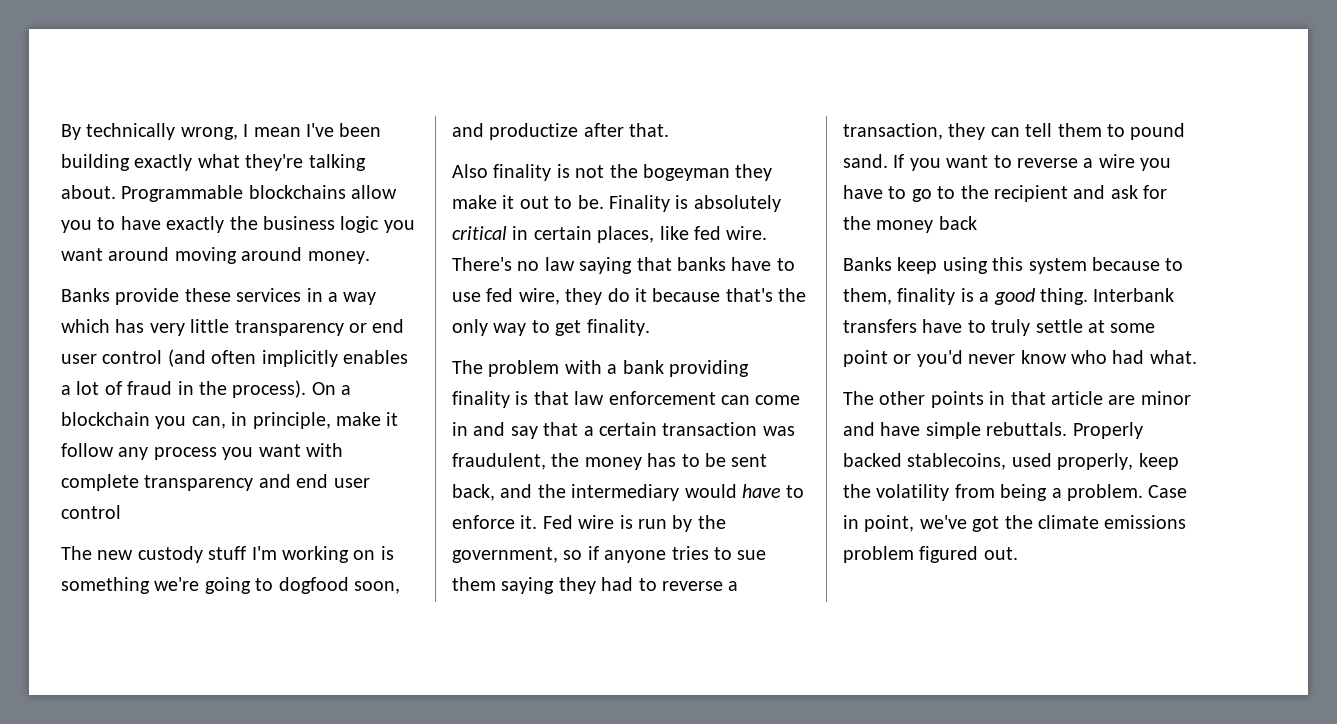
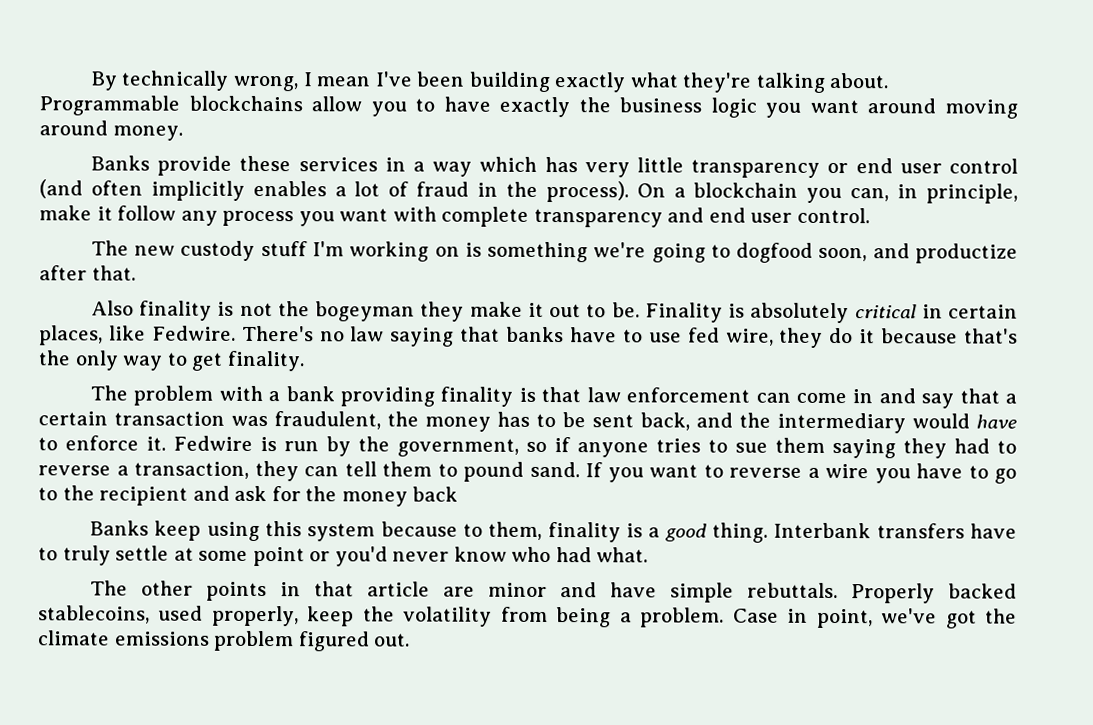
- On a blockchain you can, in principle, make it follow any process you want with complete transparency and end user control
+ On a blockchain you can, in principle, make it follow any process you want with complete transparency and end user control.
- Finality is absolutely critical in certain places, like fed wire.
+ Finality is absolutely critical in certain places, like Fedwire.
- Fed wire is run by the government, so if anyone tries to sue them saying they had to reverse a transaction, they can tell them to pound sand.
+ Fedwire is run by the government, so if anyone tries to sue them saying they had to reverse a transaction, they can tell them to pound sand.

